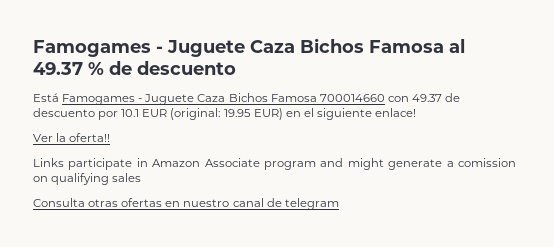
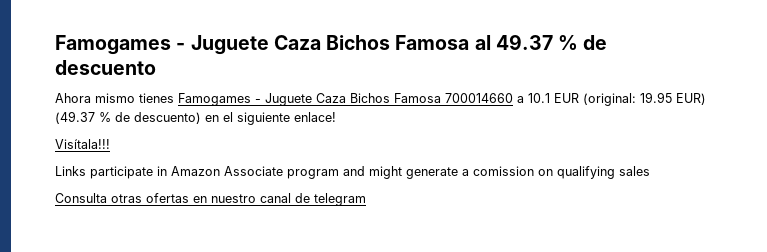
- Está Famogames - Juguete Caza Bichos Famosa 700014660 con 49.37 de descuento por 10.1 EUR (original: 19.95 EUR) en el siguiente enlace!
+ Ahora mismo tienes Famogames - Juguete Caza Bichos Famosa 700014660 a 10.1 EUR (original: 19.95 EUR) (49.37 % de descuento) en el siguiente enlace!
- Ver la oferta!!
+ Visítala!!!

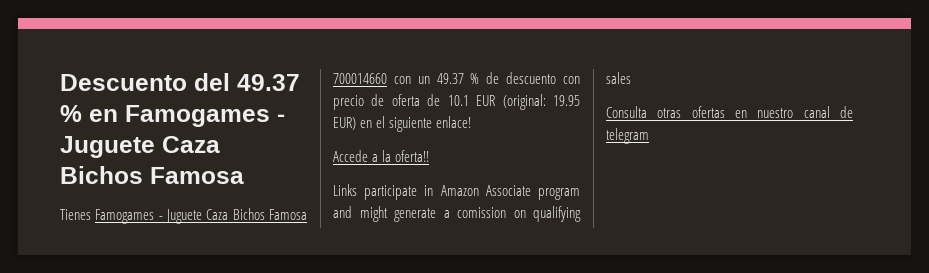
- Famogames - Juguete Caza Bichos Famosa al 49.37 % de descuento
- Ahora mismo tienes Famogames - Juguete Caza Bichos Famosa 700014660 a 10.1 EUR (original: 19.95 EUR) (49.37 % de descuento) en el siguiente enlace!
+ Descuento del 49.37 % en Famogames - Juguete Caza Bichos Famosa
+ Tienes Famogames - Juguete Caza Bichos Famosa 700014660 con un 49.37 % de descuento con precio de oferta de 10.1 EUR (original: 19.95 EUR) en el siguiente enlace!
- Visítala!!!
+ Accede a la oferta!!

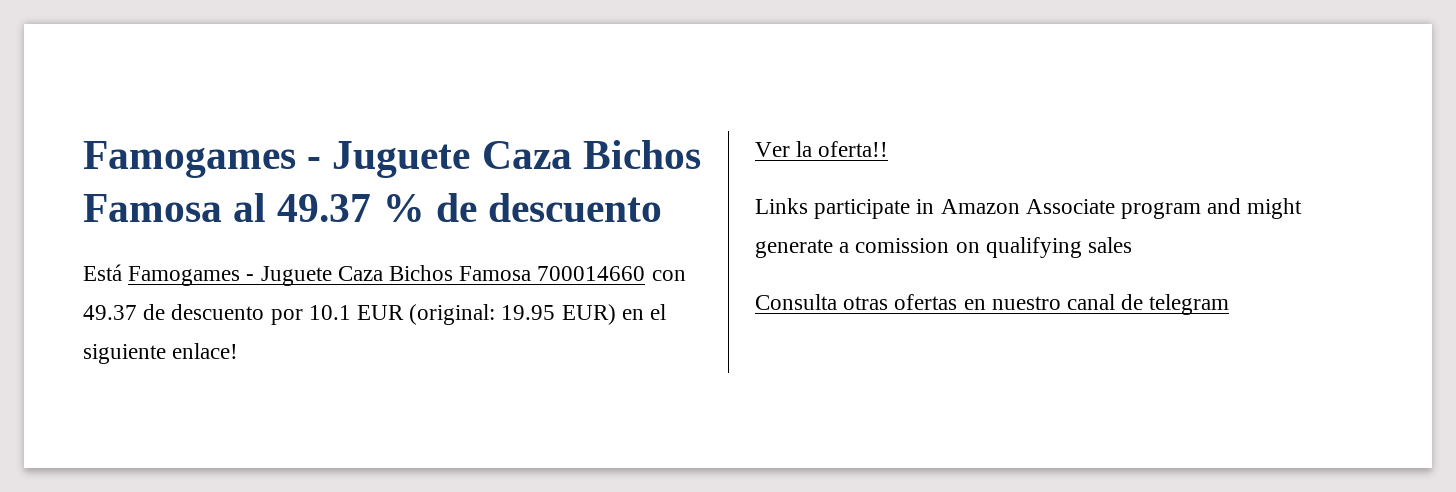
- Descuento del 49.37 % en Famogames - Juguete Caza Bichos Famosa
- Tienes Famogames - Juguete Caza Bichos Famosa 700014660 con un 49.37 % de descuento con precio de oferta de 10.1 EUR (original: 19.95 EUR) en el siguiente enlace!
+ Famogames - Juguete Caza Bichos Famosa al 49.37 % de descuento
+ Está Famogames - Juguete Caza Bichos Famosa 700014660 con 49.37 de descuento por 10.1 EUR (original: 19.95 EUR) en el siguiente enlace!
- Accede a la oferta!!
+ Ver la oferta!!

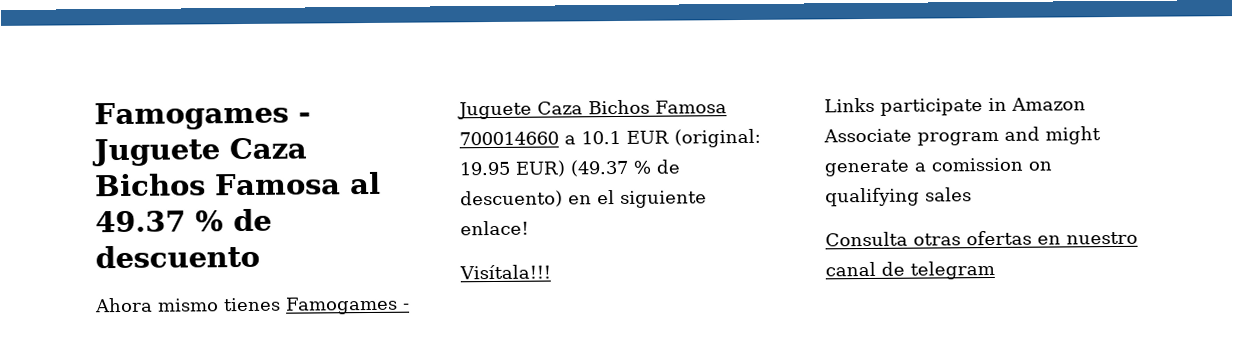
- Está Famogames - Juguete Caza Bichos Famosa 700014660 con 49.37 de descuento por 10.1 EUR (original: 19.95 EUR) en el siguiente enlace!
+ Ahora mismo tienes Famogames - Juguete Caza Bichos Famosa 700014660 a 10.1 EUR (original: 19.95 EUR) (49.37 % de descuento) en el siguiente enlace!
- Ver la oferta!!
+ Visítala!!!

